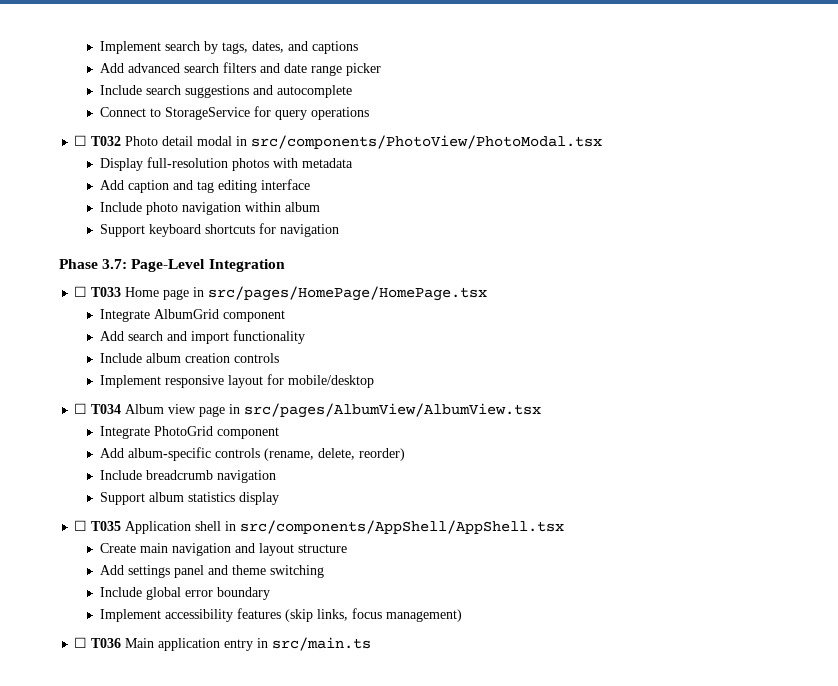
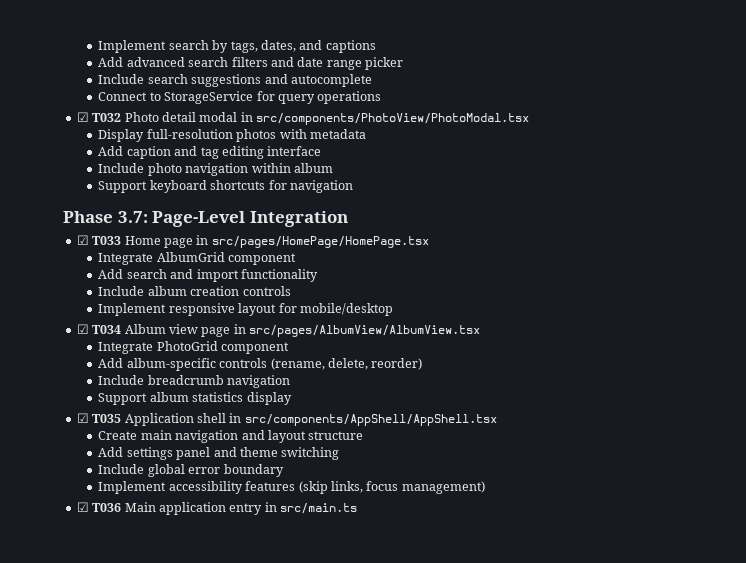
- ☐ T032 Photo detail modal in src/components/PhotoView/PhotoModal.tsx
+ ☑ T032 Photo detail modal in src/components/PhotoView/PhotoModal.tsx
- ☐ T033 Home page in src/pages/HomePage/HomePage.tsx
+ ☑ T033 Home page in src/pages/HomePage/HomePage.tsx
- ☐ T034 Album view page in src/pages/AlbumView/AlbumView.tsx
+ ☑ T034 Album view page in src/pages/AlbumView/AlbumView.tsx
- ☐ T035 Application shell in src/components/AppShell/AppShell.tsx
+ ☑ T035 Application shell in src/components/AppShell/AppShell.tsx
- ☐ T036 Main application entry in src/main.ts
+ ☑ T036 Main application entry in src/main.ts

